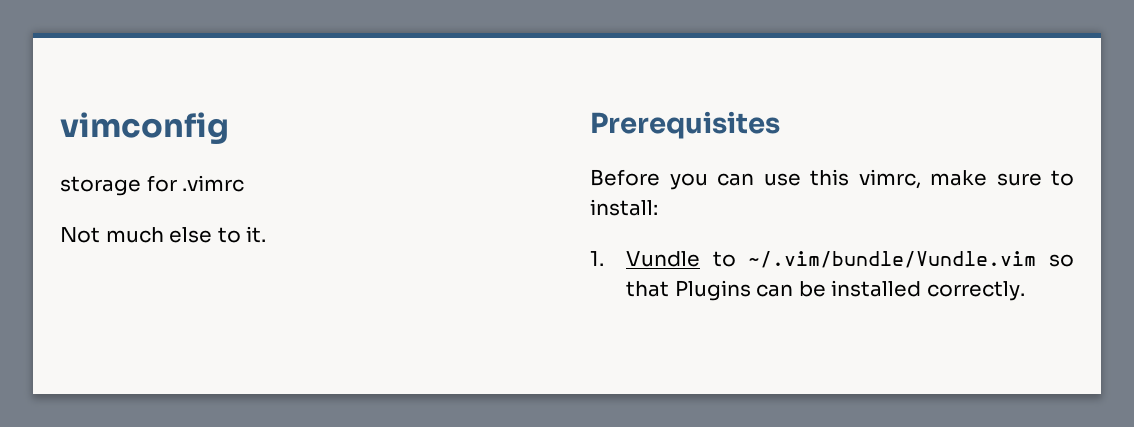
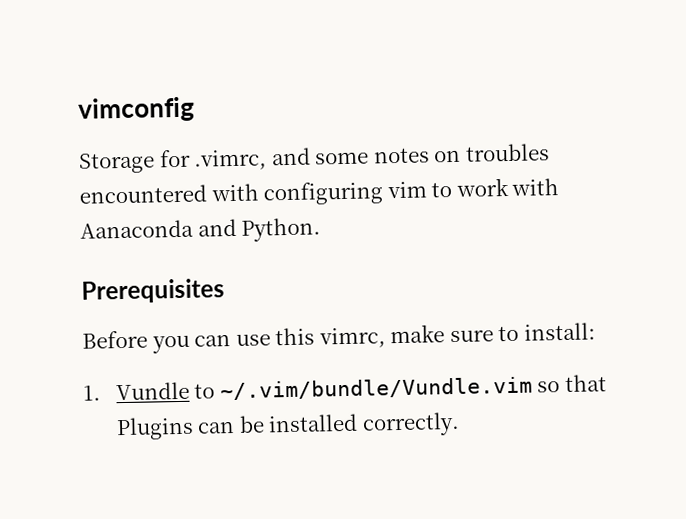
- storage for .vimrc
- Not much else to it.
+ Storage for .vimrc, and some notes on troubles encountered with configuring vim to work with Aanaconda and Python.

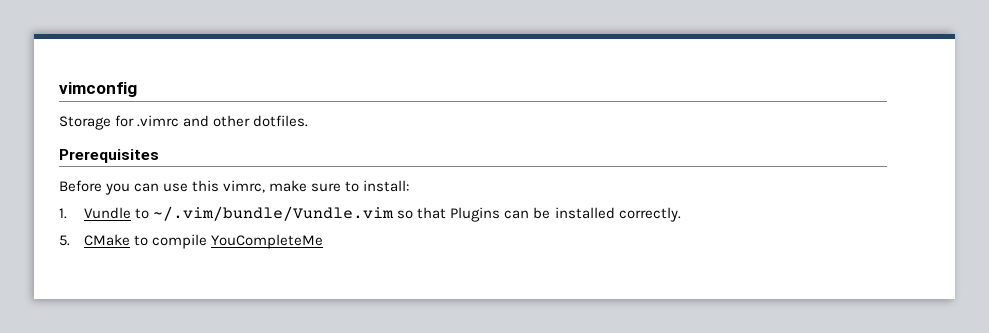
- Storage for .vimrc, and some notes on troubles encountered with configuring vim to work with Aanaconda and Python.
+ Storage for .vimrc and other dotfiles.
+ 5. CMake to compile YouCompleteMe

